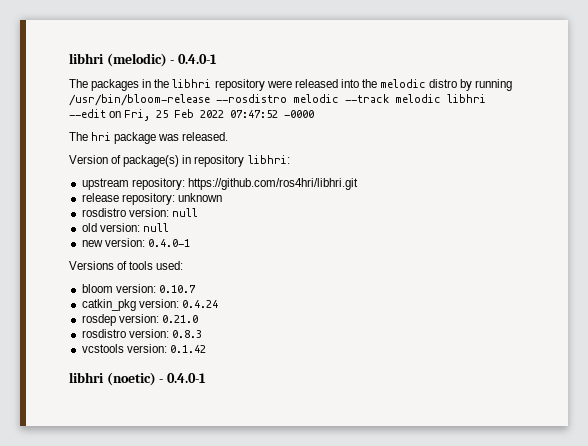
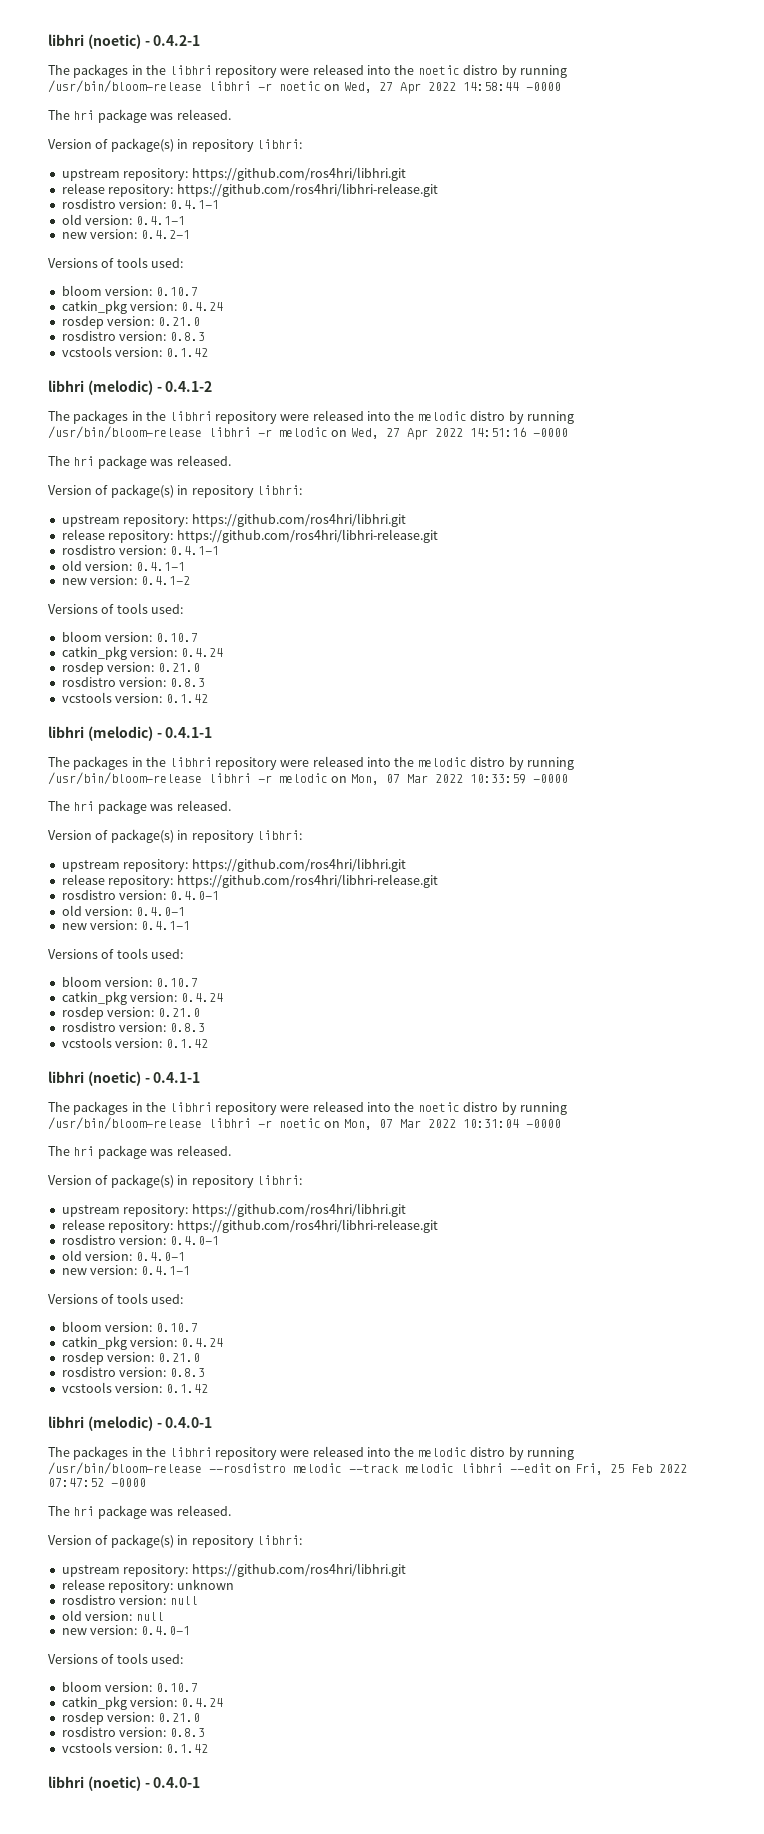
+ libhri (noetic) - 0.4.2-1
+ The packages in the libhri repository were released into the noetic distro by running /usr/bin/bloom-release libhri -r noetic on Wed, 27 Apr 2022 14:58:44 -0000
+ The hri package was released.
+ Version of package(s) in repository libhri:
+ upstream repository: https://github.com/ros4hri/libhri.git
+ release repository: https://github.com/ros4hri/libhri-release.git
+ rosdistro version: 0.4.1-1
+ old version: 0.4.1-1
+ new version: 0.4.2-1
+ Versions of tools used:
+ bloom version: 0.10.7
+ catkin_pkg version: 0.4.24
+ rosdep version: 0.21.0
+ rosdistro version: 0.8.3
+ vcstools version: 0.1.42
+ libhri (melodic) - 0.4.1-2
+ The packages in the libhri repository were released into the melodic distro by running /usr/bin/bloom-release libhri -r melodic on Wed, 27 Apr 2022 14:51:16 -0000
+ The hri package was released.
+ Version of package(s) in repository libhri:
+ upstream repository: https://github.com/ros4hri/libhri.git
+ release repository: https://github.com/ros4hri/libhri-release.git
+ rosdistro version: 0.4.1-1
+ old version: 0.4.1-1
+ new version: 0.4.1-2
+ Versions of tools used:
+ bloom version: 0.10.7
+ catkin_pkg version: 0.4.24
+ rosdep version: 0.21.0
+ rosdistro version: 0.8.3
+ vcstools version: 0.1.42
+ libhri (melodic) - 0.4.1-1
+ The packages in the libhri repository were released into the melodic distro by running /usr/bin/bloom-release libhri -r melodic on Mon, 07 Mar 2022 10:33:59 -0000
+ The hri package was released.
+ Version of package(s) in repository libhri:
+ upstream repository: https://github.com/ros4hri/libhri.git
+ release repository: https://github.com/ros4hri/libhri-release.git
+ rosdistro version: 0.4.0-1
+ old version: 0.4.0-1
+ new version: 0.4.1-1
+ Versions of tools used:
+ bloom version: 0.10.7
+ catkin_pkg version: 0.4.24
+ rosdep version: 0.21.0
+ rosdistro version: 0.8.3
+ vcstools version: 0.1.42
+ libhri (noetic) - 0.4.1-1
+ The packages in the libhri repository were released into the noetic distro by running /usr/bin/bloom-release libhri -r noetic on Mon, 07 Mar 2022 10:31:04 -0000
+ The hri package was released.
+ Version of package(s) in repository libhri:
+ upstream repository: https://github.com/ros4hri/libhri.git
+ release repository: https://github.com/ros4hri/libhri-release.git
+ rosdistro version: 0.4.0-1
+ old version: 0.4.0-1
+ new version: 0.4.1-1
+ Versions of tools used:
+ bloom version: 0.10.7
+ catkin_pkg version: 0.4.24
+ rosdep version: 0.21.0
+ rosdistro version: 0.8.3
+ vcstools version: 0.1.42

